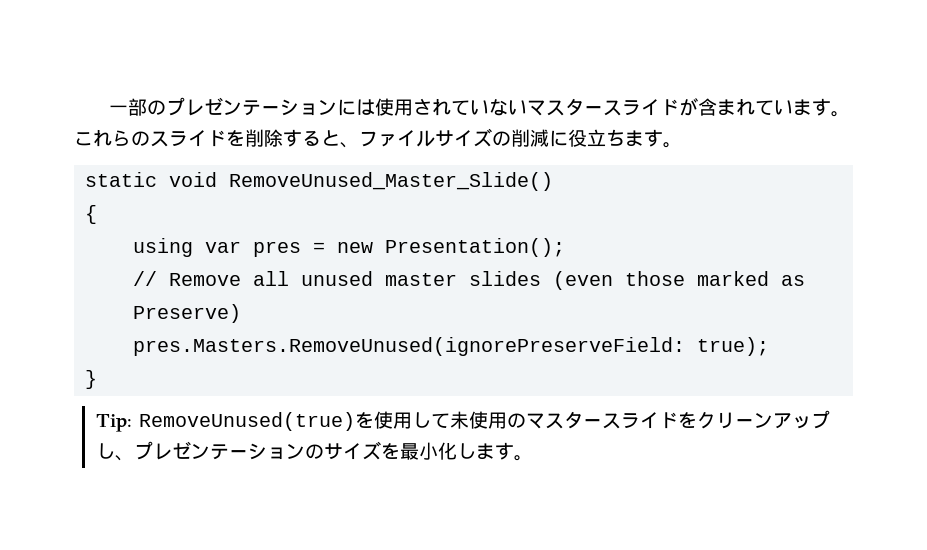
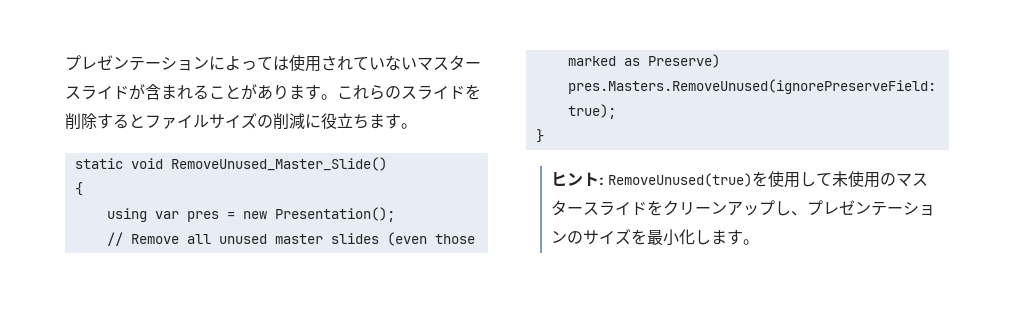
- 一部のプレゼンテーションには使用されていないマスタースライドが含まれています。
+ プレゼンテーションによっては使用されていないマスタースライドが含まれることがあります。
- これらのスライドを削除すると、ファイルサイズの削減に役立ちます。
+ これらのスライドを削除するとファイルサイズの削減に役立ちます。
- Tip: RemoveUnused(true)を使用して未使用のマスタースライドをクリーンアップし、プレゼンテーションのサイズを最小化します。
+ ヒント: RemoveUnused(true)を使用して未使用のマスタースライドをクリーンアップし、プレゼンテーションのサイズを最小化します。

